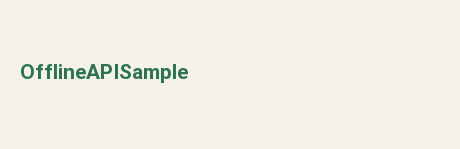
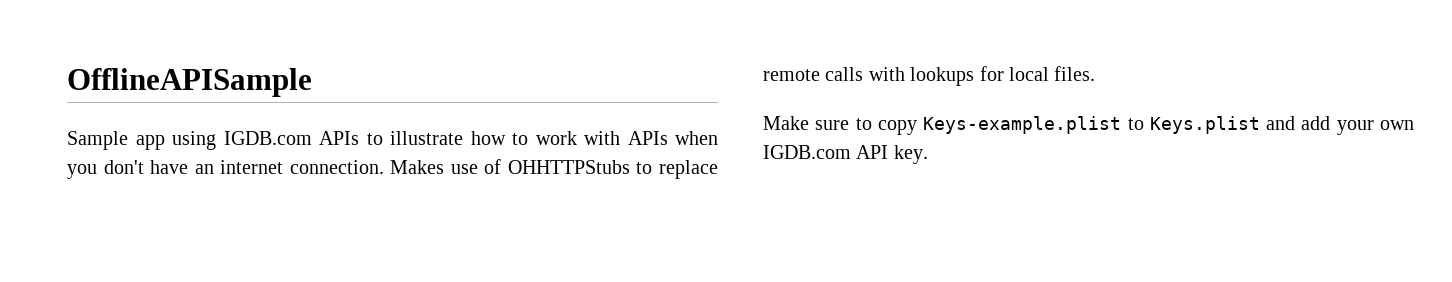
+ Sample app using IGDB.com APIs to illustrate how to work with APIs when you don't have an internet connection. Makes use of OHHTTPStubs to replace remote calls with lookups for local files.
+ Make sure to copy Keys-example.plist to Keys.plist and add your own IGDB.com API key.

